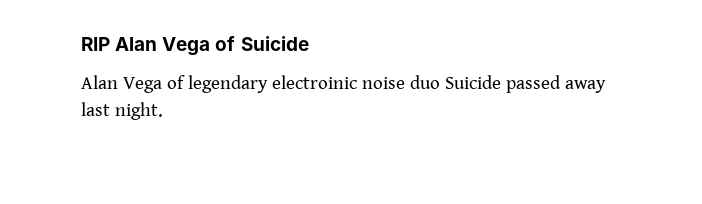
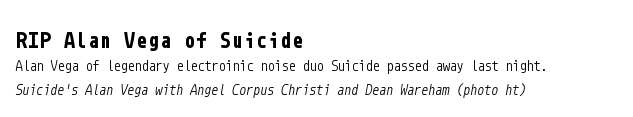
+ Suicide's Alan Vega with Angel Corpus Christi and Dean Wareham (photo ht)

